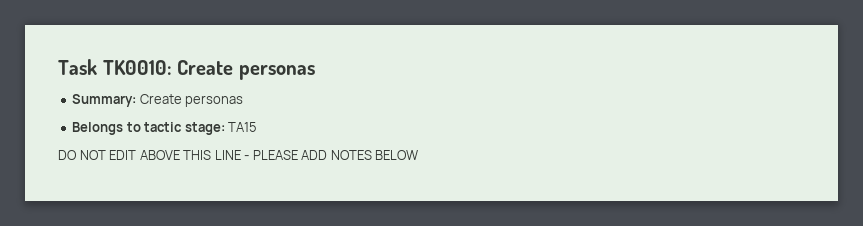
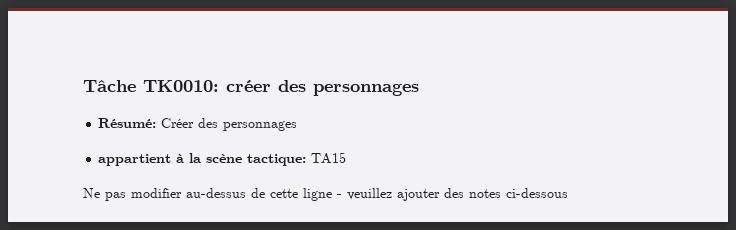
- Task TK0010: Create personas
- Summary: Create personas
- Belongs to tactic stage: TA15
- DO NOT EDIT ABOVE THIS LINE - PLEASE ADD NOTES BELOW
+ Tâche TK0010: créer des personnages
+ Résumé: Créer des personnages
+ appartient à la scène tactique: TA15
+ Ne pas modifier au-dessus de cette ligne - veuillez ajouter des notes ci-dessous

